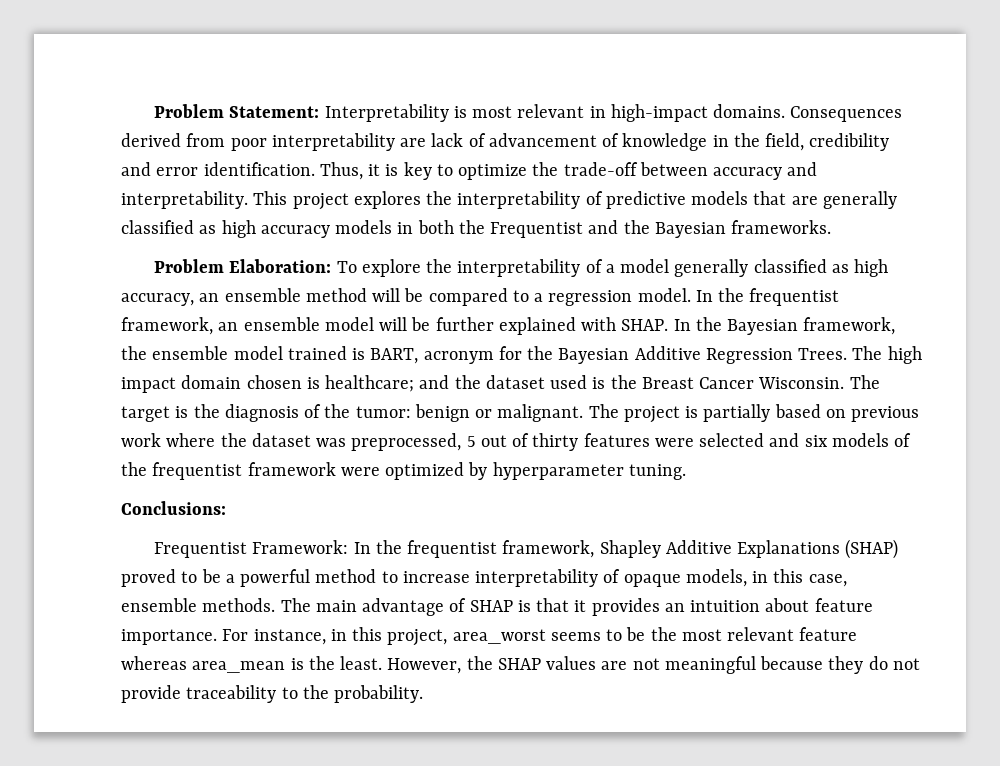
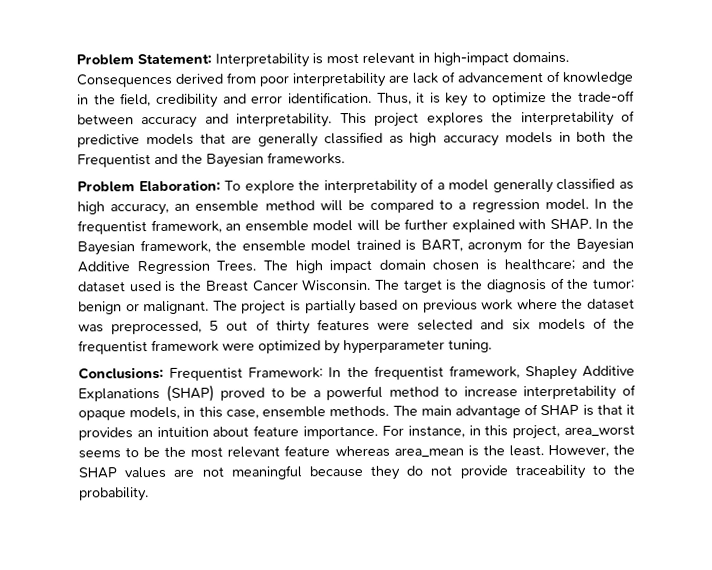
- Conclusions:
- Frequentist Framework: In the frequentist framework, Shapley Additive Explanations (SHAP) proved to be a powerful method to increase interpretability of opaque models, in this case, ensemble methods.
+ Conclusions: Frequentist Framework: In the frequentist framework, Shapley Additive Explanations (SHAP) proved to be a powerful method to increase interpretability of opaque models, in this case, ensemble methods.

